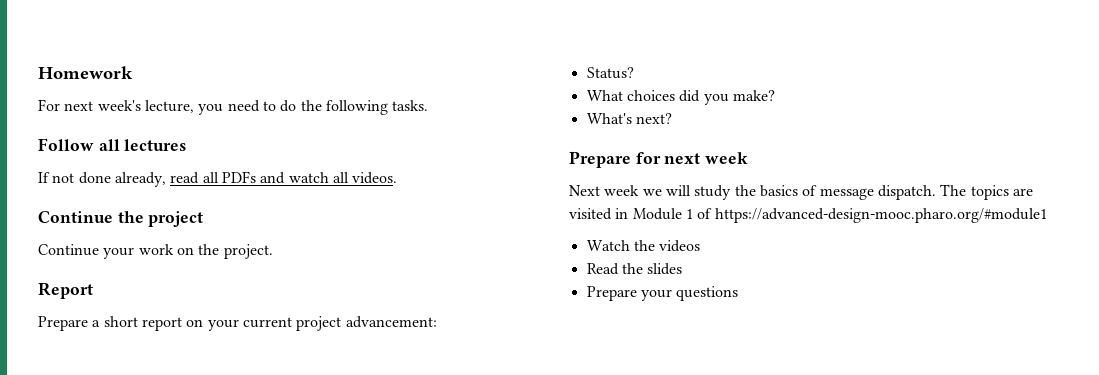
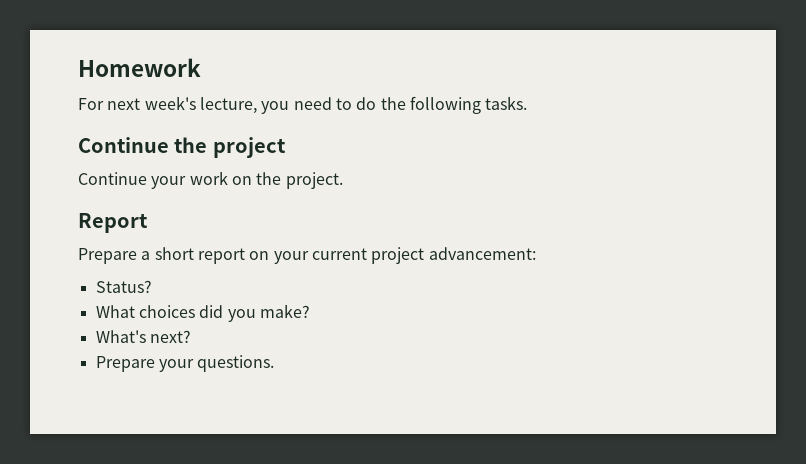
- Follow all lectures
- If not done already, read all PDFs and watch all videos.
- Prepare for next week
- Next week we will study the basics of message dispatch. The topics are visited in Module 1 of https://advanced-design-mooc.pharo.org/#module1
- Watch the videos
- Read the slides
- Prepare your questions
+ Prepare your questions.

